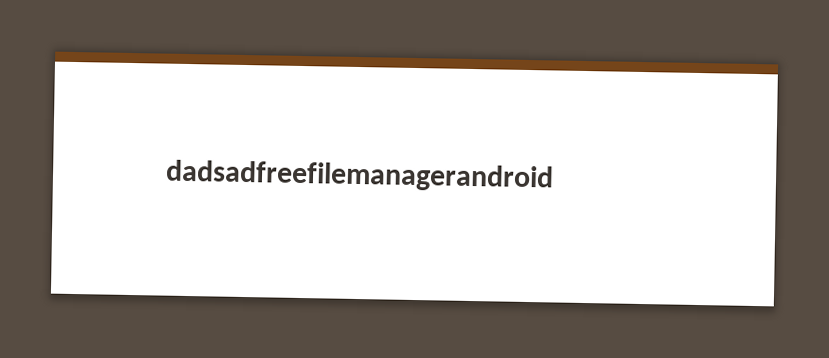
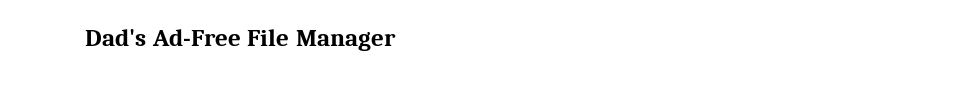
- dadsadfreefilemanagerandroid
+ Dad's Ad-Free File Manager

